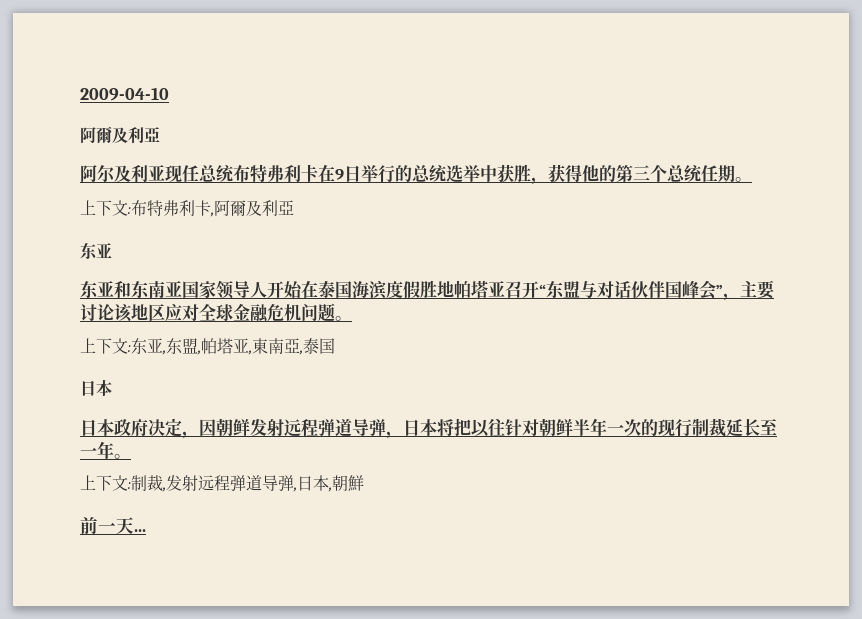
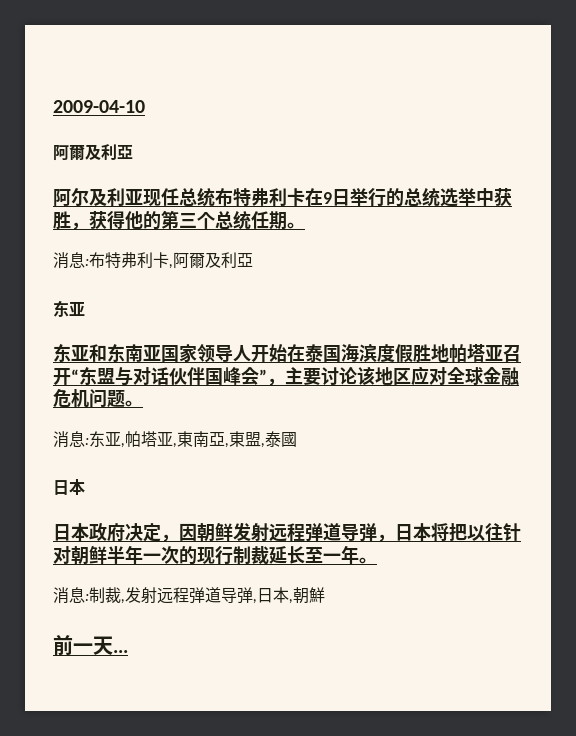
- 上下文:布特弗利卡,阿爾及利亞
+ 消息:布特弗利卡,阿爾及利亞
- 上下文:东亚,东盟,帕塔亚,東南亞,泰国
+ 消息:东亚,帕塔亚,東南亞,東盟,泰國
- 上下文:制裁,发射远程弹道导弹,日本,朝鮮
+ 消息:制裁,发射远程弹道导弹,日本,朝鮮

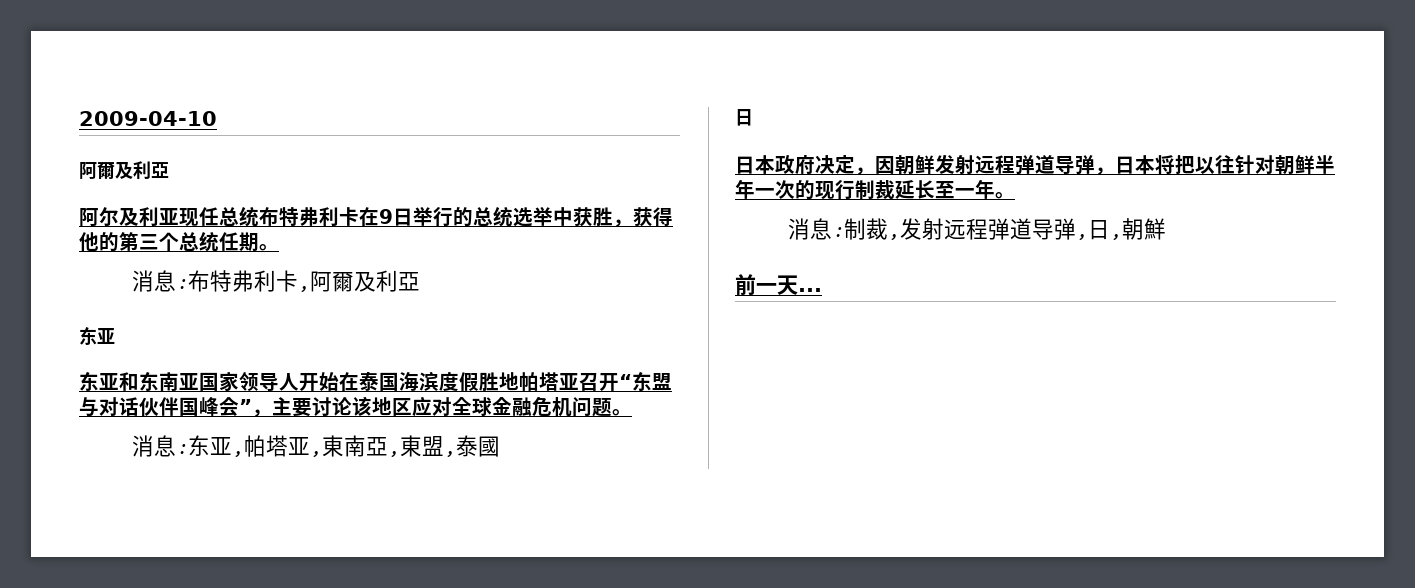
  消息:东亚,帕塔亚,東南亞,東盟,泰國
- 日本
+ 日
- 消息:制裁,发射远程弹道导弹,日本,朝鮮
+ 消息:制裁,发射远程弹道导弹,日,朝鮮

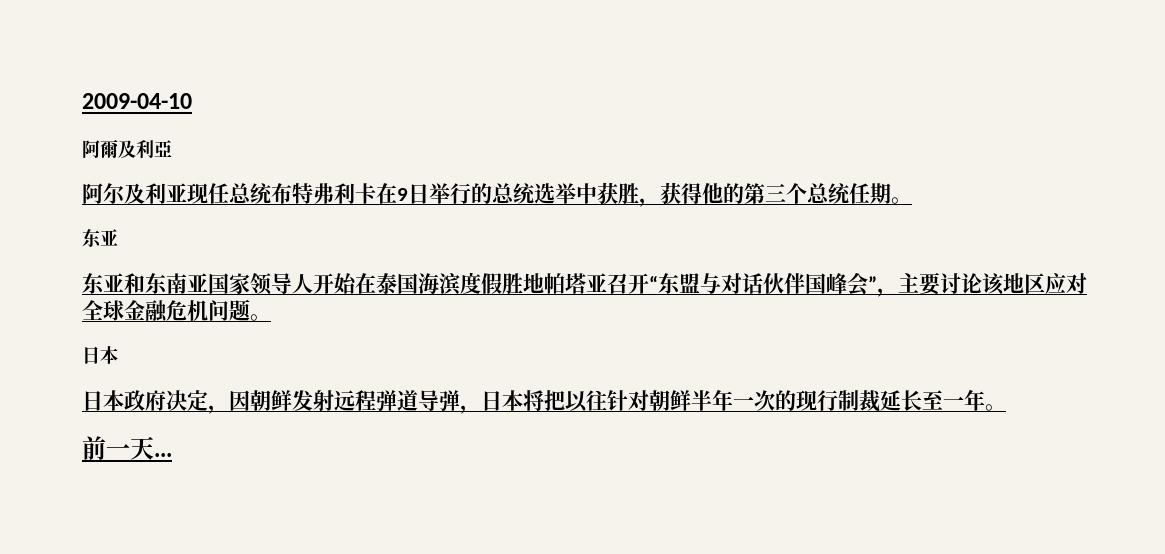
- 消息:布特弗利卡,阿爾及利亞
  东亚和东南亚国家领导人开始在泰国海滨度假胜地帕塔亚召开“东盟与对话伙伴国峰会”，主要讨论该地区应对全球金融危机问题。
- 消息:东亚,帕塔亚,東南亞,東盟,泰國
- 日
+ 日本
- 消息:制裁,发射远程弹道导弹,日,朝鮮

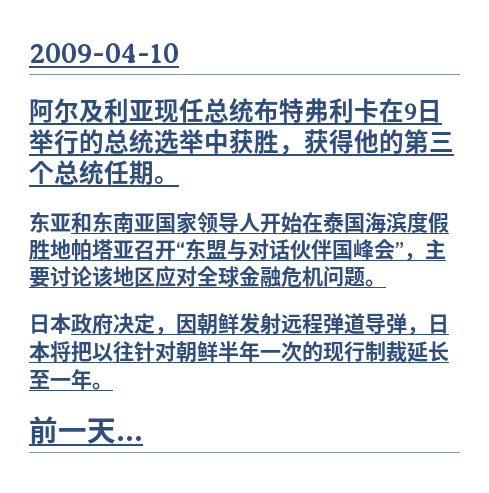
- 阿爾及利亞
  阿尔及利亚现任总统布特弗利卡在9日举行的总统选举中获胜，获得他的第三个总统任期。
- 东亚
  东亚和东南亚国家领导人开始在泰国海滨度假胜地帕塔亚召开“东盟与对话伙伴国峰会”，主要讨论该地区应对全球金融危机问题。
- 日本

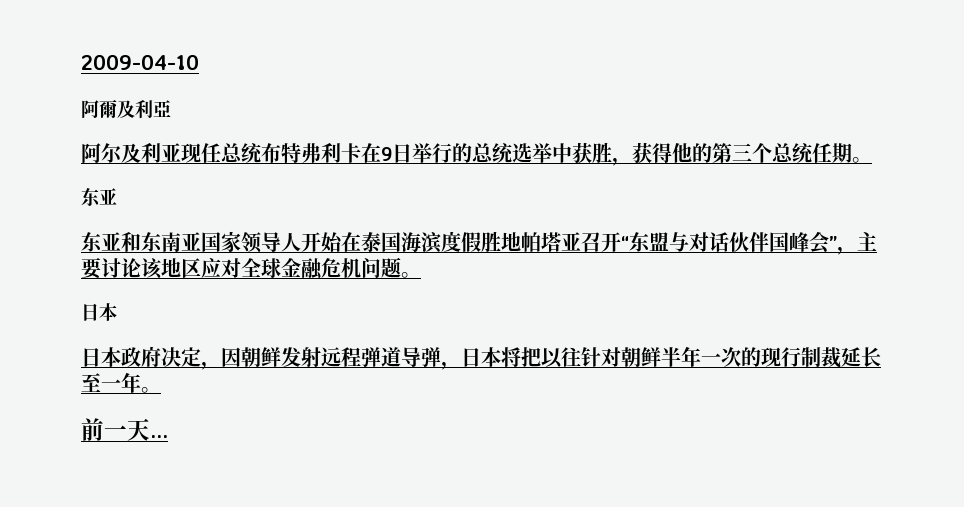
+ 阿爾及利亞
  阿尔及利亚现任总统布特弗利卡在9日举行的总统选举中获胜，获得他的第三个总统任期。
+ 东亚
  东亚和东南亚国家领导人开始在泰国海滨度假胜地帕塔亚召开“东盟与对话伙伴国峰会”，主要讨论该地区应对全球金融危机问题。
+ 日本

